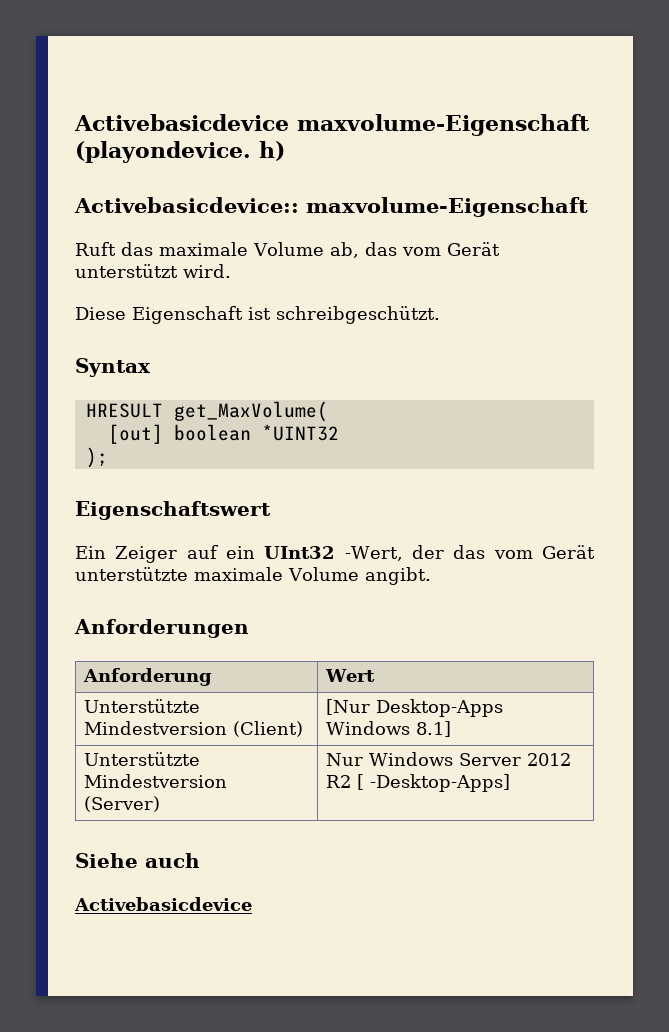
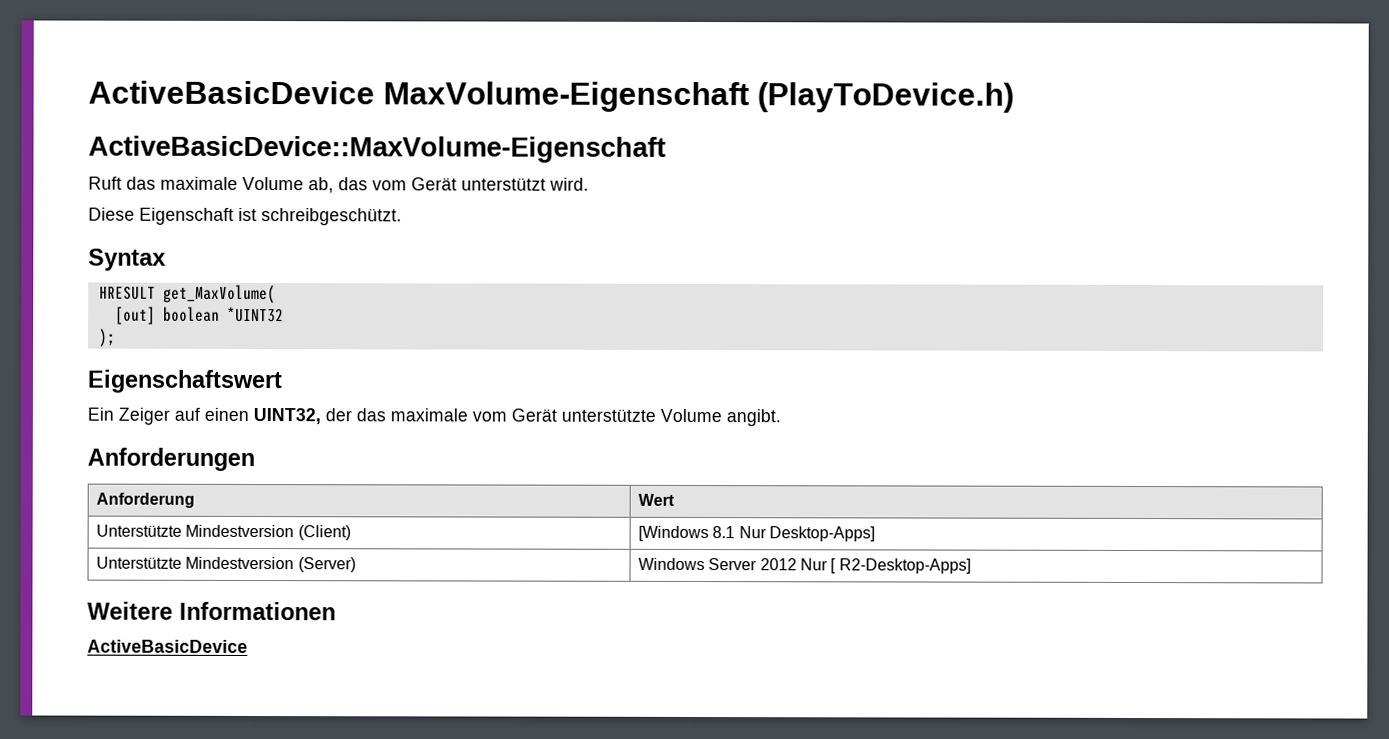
- Activebasicdevice maxvolume-Eigenschaft (playondevice. h)
- Activebasicdevice:: maxvolume-Eigenschaft
+ ActiveBasicDevice MaxVolume-Eigenschaft (PlayToDevice.h)
+ ActiveBasicDevice::MaxVolume-Eigenschaft
- Ein Zeiger auf ein UInt32 -Wert, der das vom Gerät unterstützte maximale Volume angibt.
+ Ein Zeiger auf einen UINT32, der das maximale vom Gerät unterstützte Volume angibt.
- Unterstützte Mindestversion (Client) | [Nur Desktop-Apps Windows 8.1]
+ Unterstützte Mindestversion (Client) | [Windows 8.1 Nur Desktop-Apps]
- Unterstützte Mindestversion (Server) | Nur Windows Server 2012 R2 [ -Desktop-Apps]
- Siehe auch
- Activebasicdevice
+ Unterstützte Mindestversion (Server) | Windows Server 2012 Nur [ R2-Desktop-Apps]
+ Weitere Informationen
+ ActiveBasicDevice

